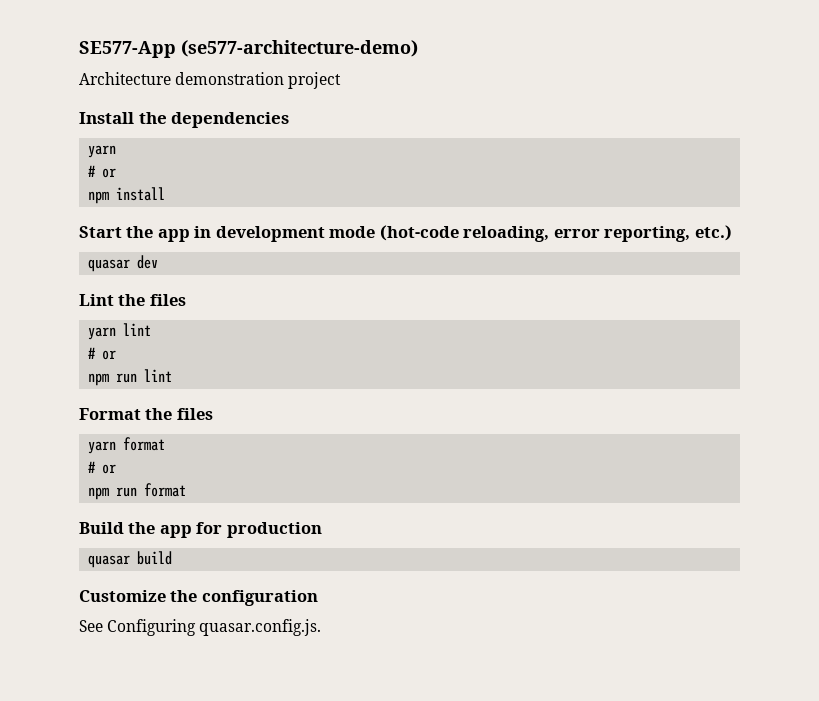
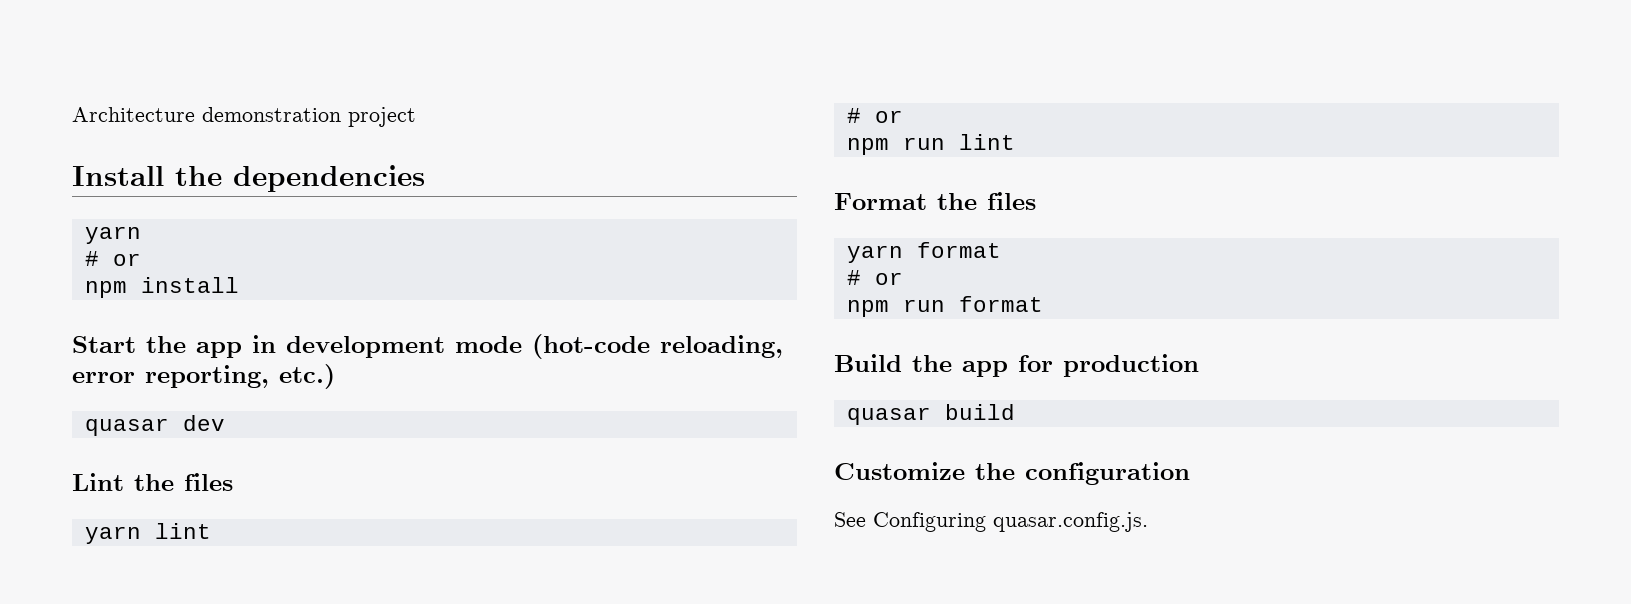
- SE577-App (se577-architecture-demo)

